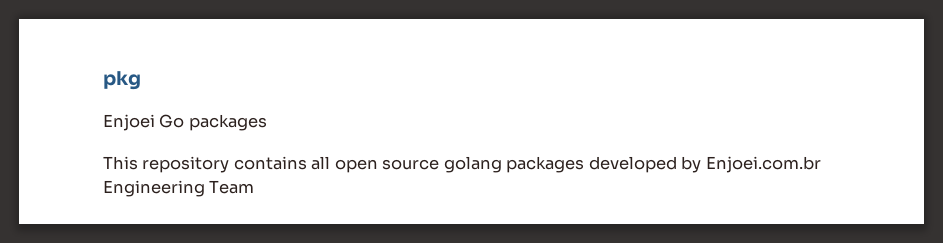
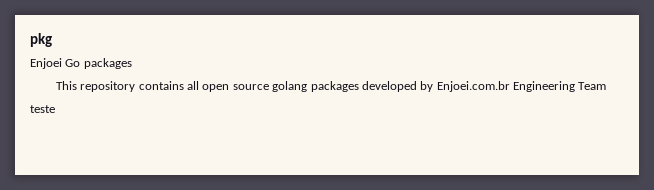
+ teste

